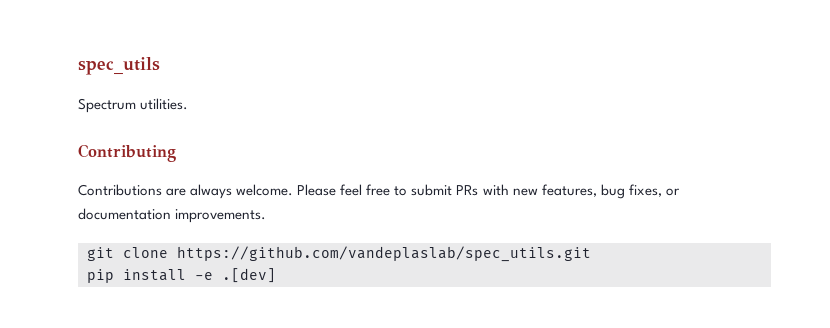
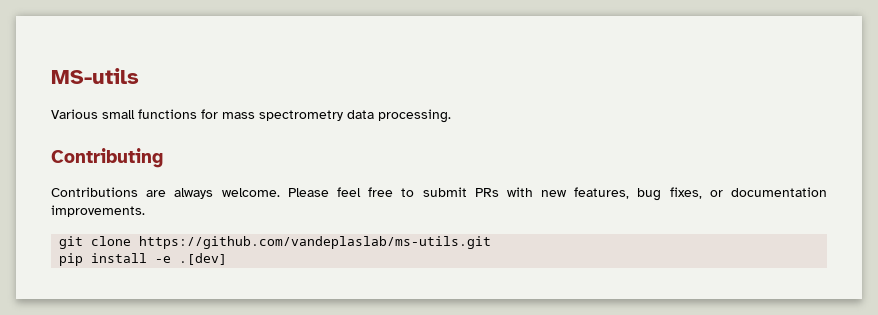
- spec_utils
- Spectrum utilities.
+ MS-utils
+ Various small functions for mass spectrometry data processing.
- git clone https://github.com/vandeplaslab/spec_utils.git
+ git clone https://github.com/vandeplaslab/ms-utils.git

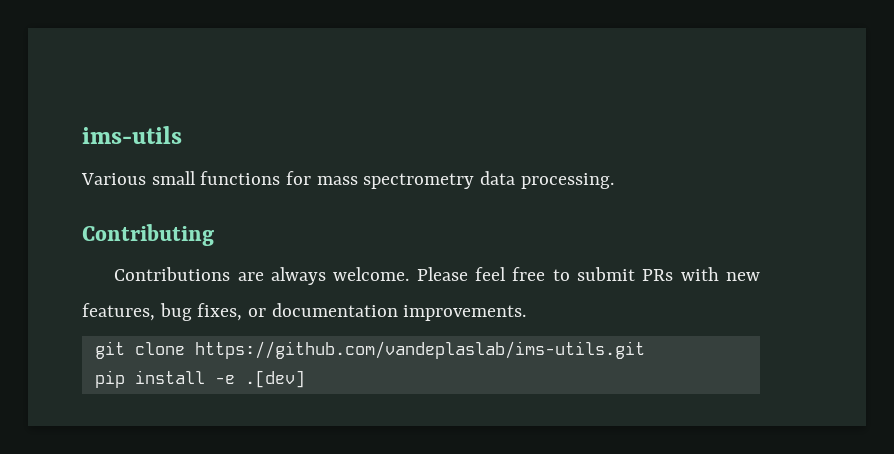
- MS-utils
+ ims-utils
- git clone https://github.com/vandeplaslab/ms-utils.git
+ git clone https://github.com/vandeplaslab/ims-utils.git

